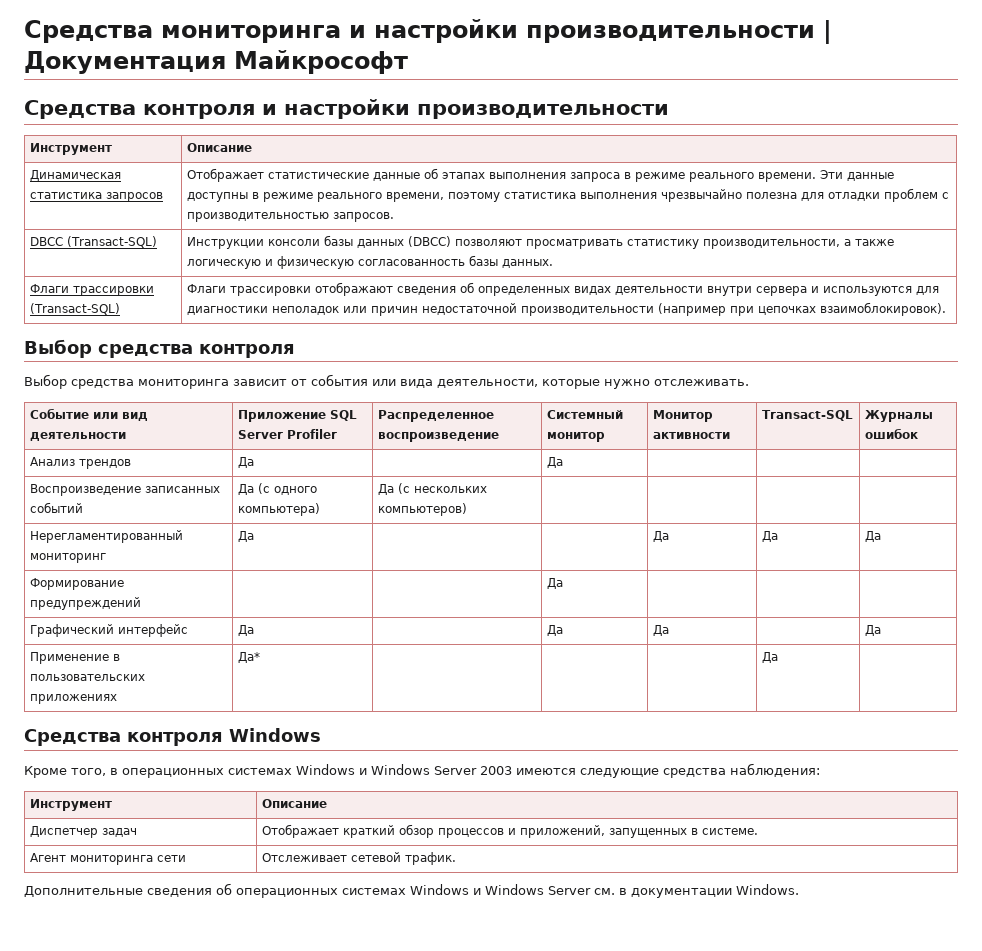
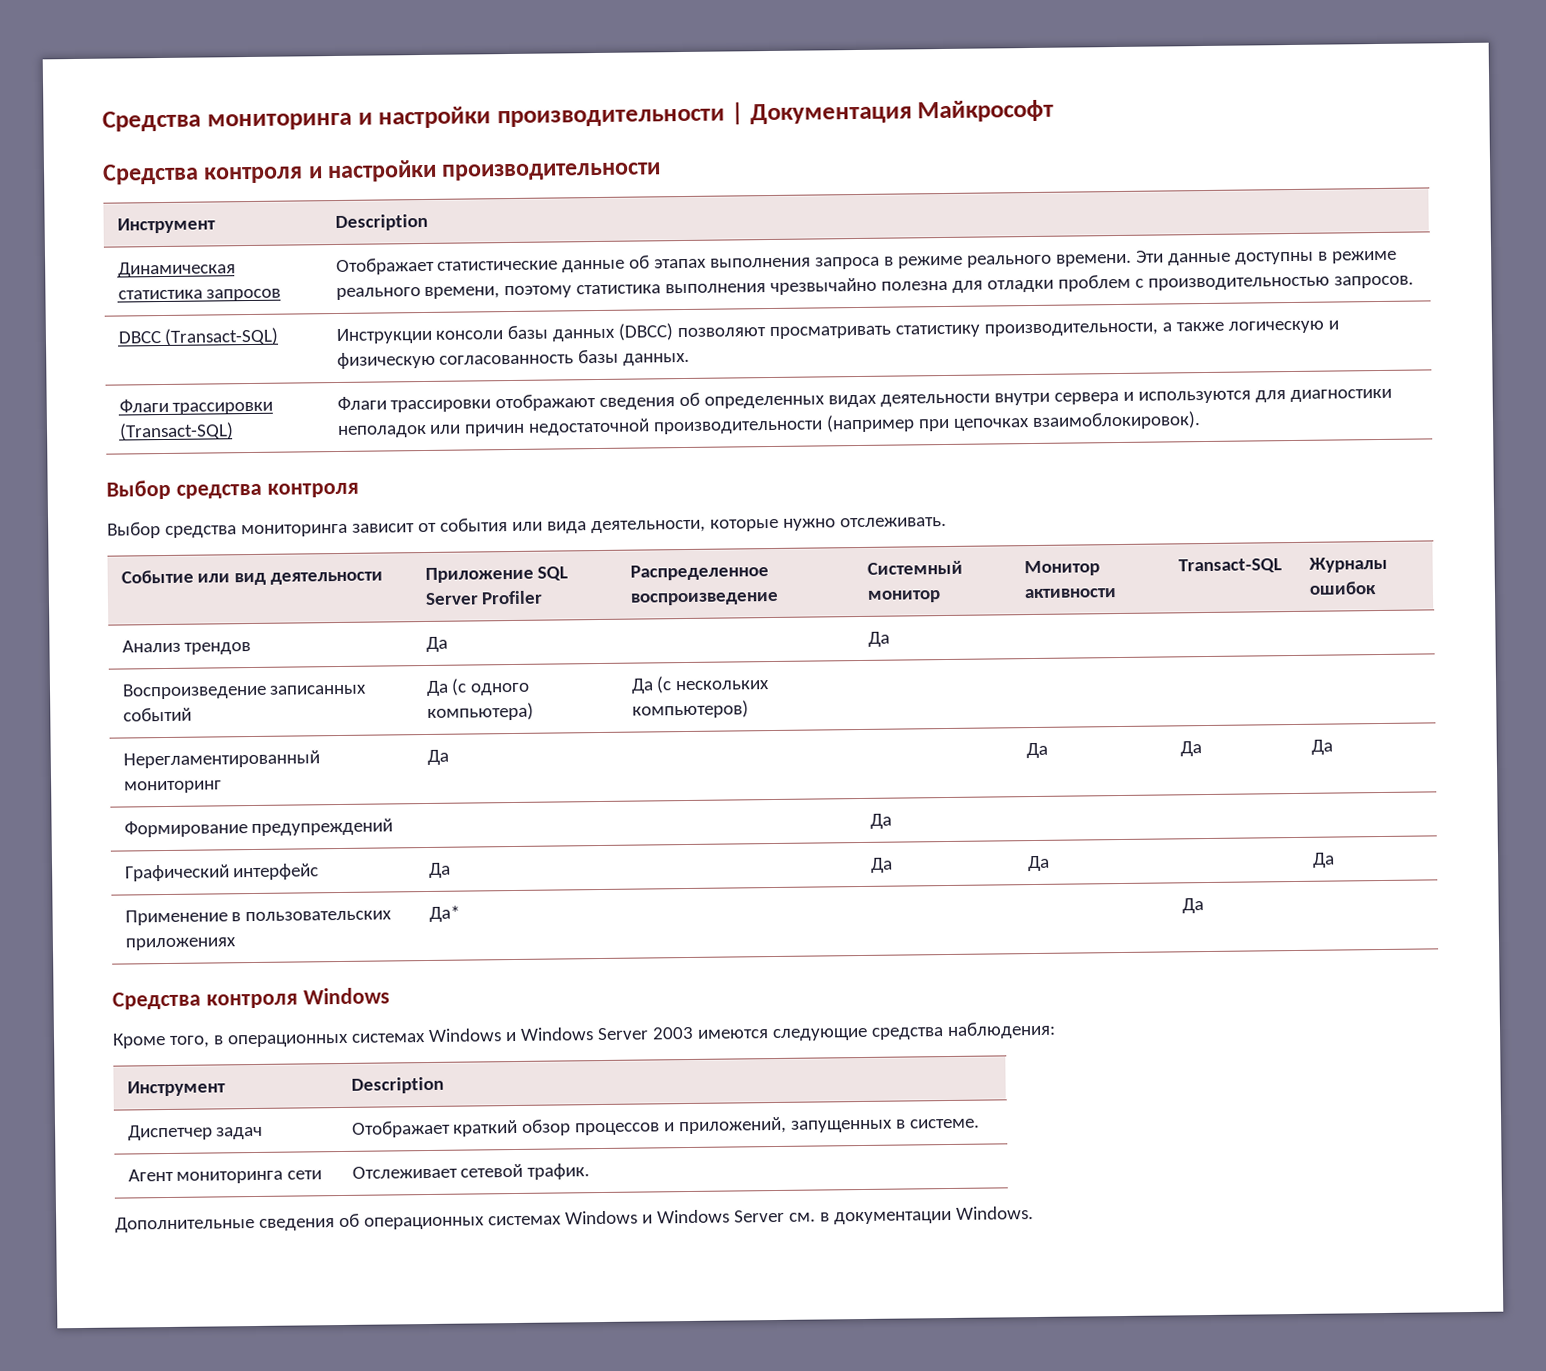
  Средства контроля и настройки производительности
- Инструмент | Описание
+ Инструмент | Description
  Кроме того, в операционных системах Windows и Windows Server 2003 имеются следующие средства наблюдения:
- Инструмент | Описание
+ Инструмент | Description

